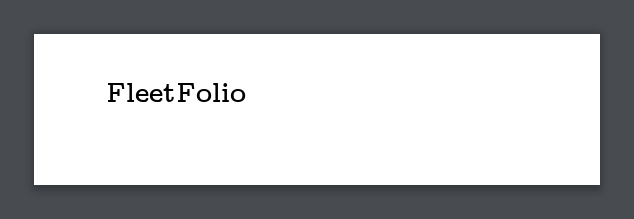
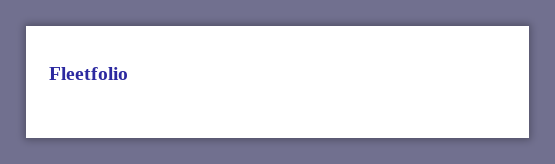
- FleetFolio
+ Fleetfolio

